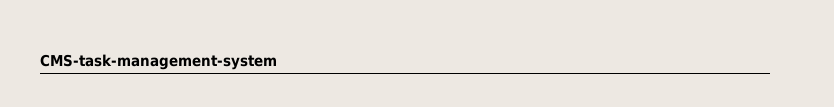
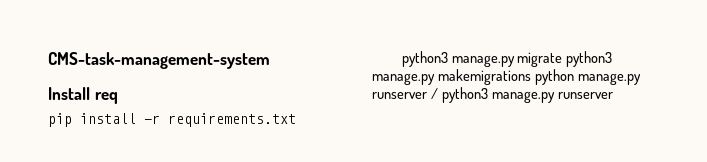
+ Install req
+ pip install -r requirements.txt
+ python3 manage.py migrate python3 manage.py makemigrations python manage.py runserver / python3 manage.py runserver

